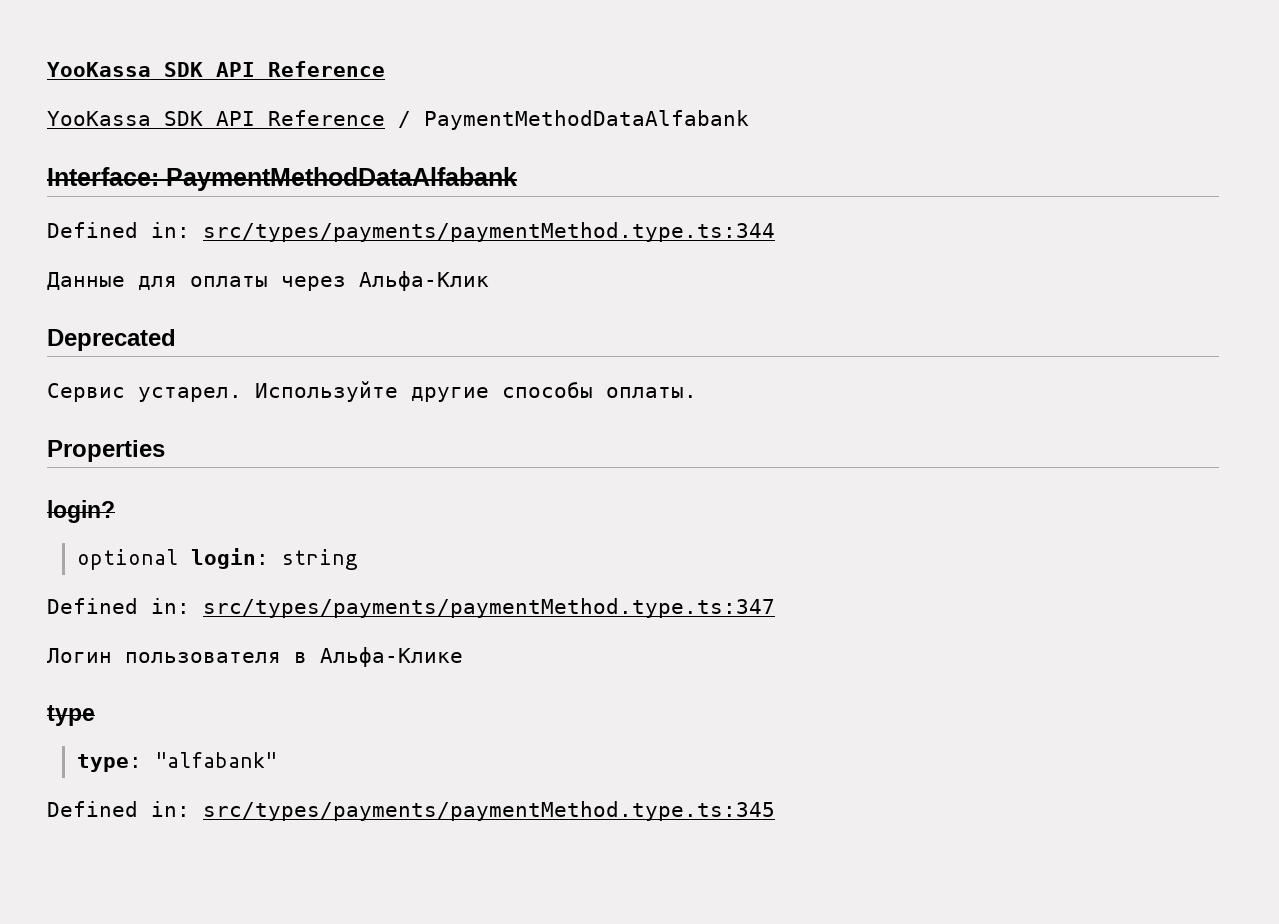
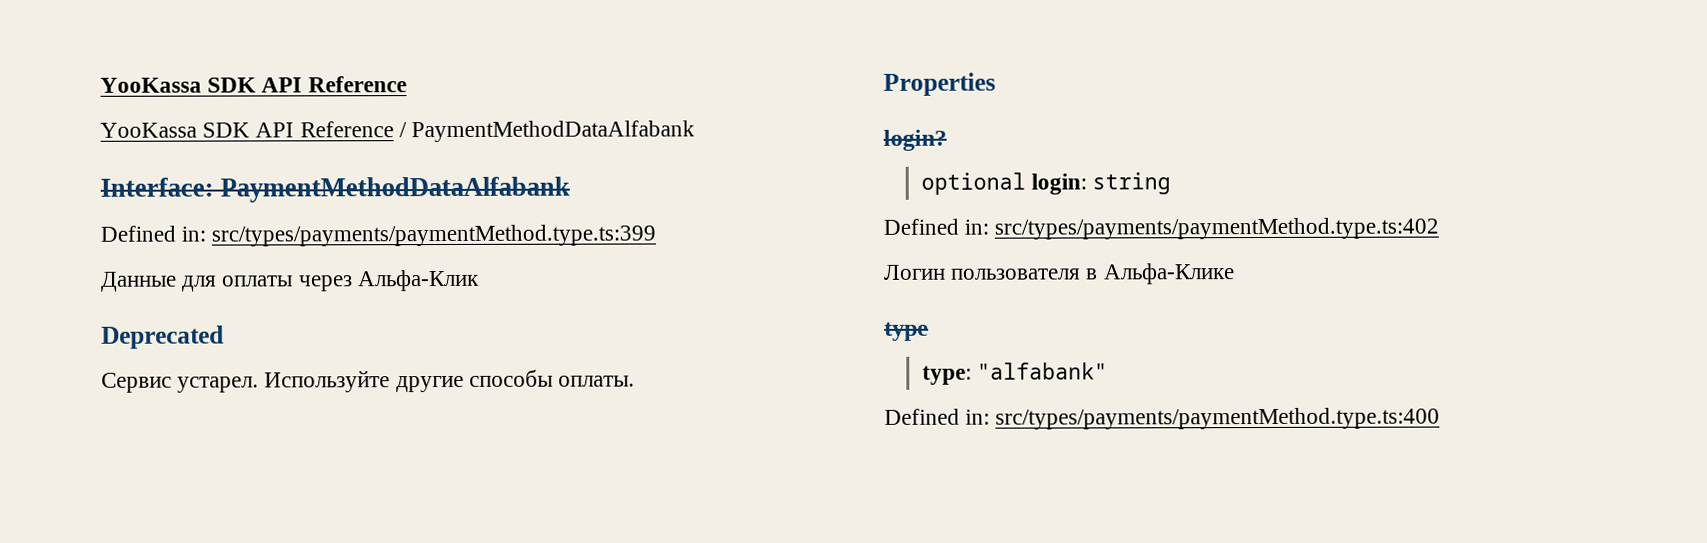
- Defined in: src/types/payments/paymentMethod.type.ts:344
+ Defined in: src/types/payments/paymentMethod.type.ts:399
- Defined in: src/types/payments/paymentMethod.type.ts:347
+ Defined in: src/types/payments/paymentMethod.type.ts:402
- Defined in: src/types/payments/paymentMethod.type.ts:345
+ Defined in: src/types/payments/paymentMethod.type.ts:400

